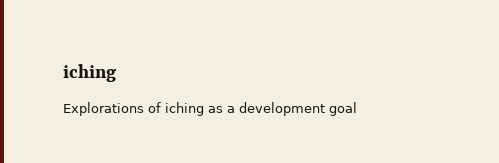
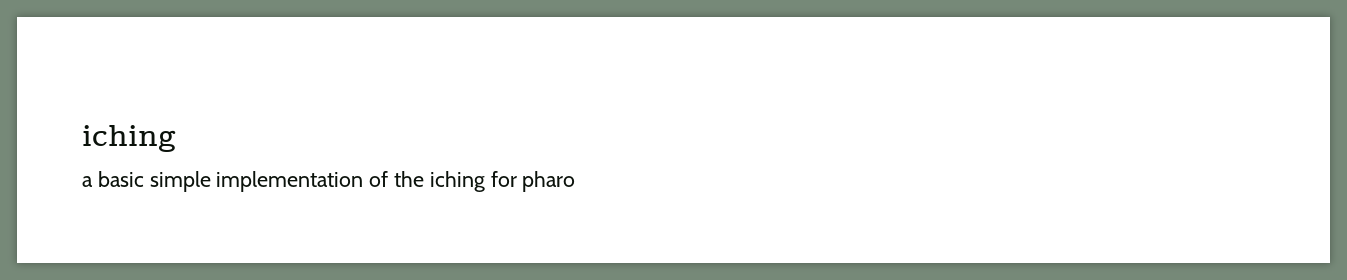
- Explorations of iching as a development goal
+ a basic simple implementation of the iching for pharo

